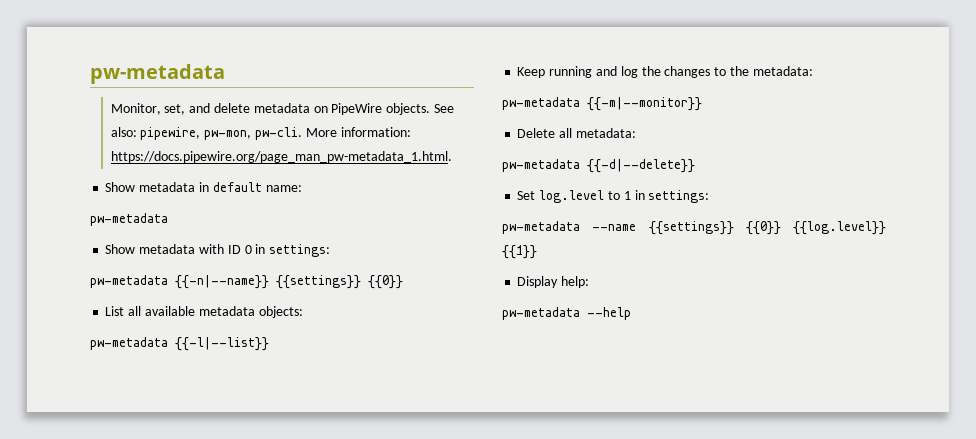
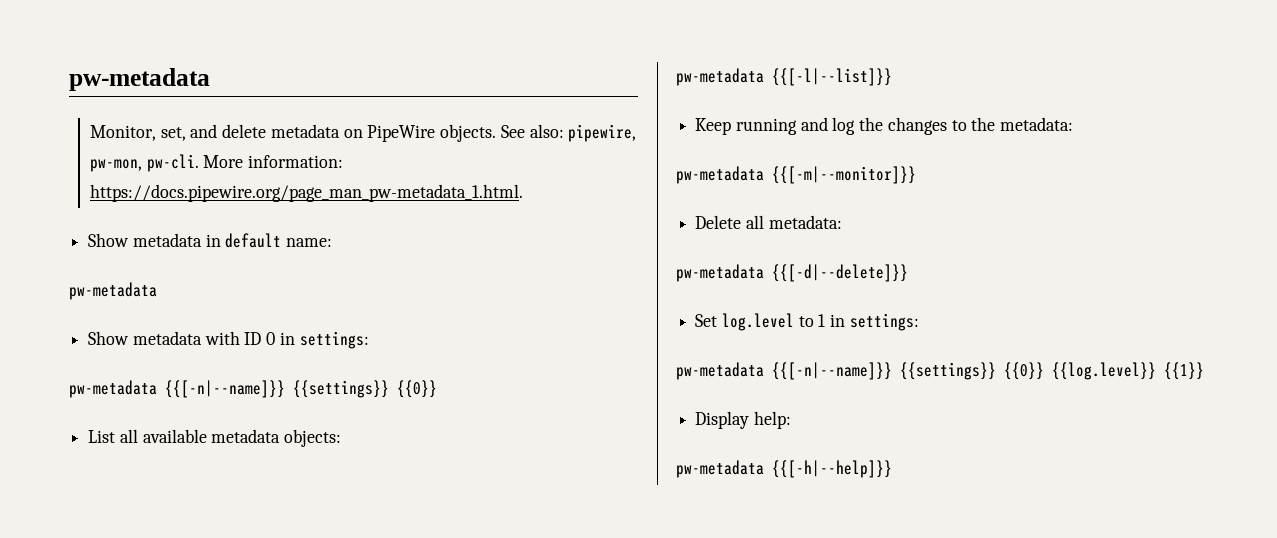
  Show metadata with ID 0 in settings:
- pw-metadata {{-n|--name}} {{settings}} {{0}}
+ pw-metadata {{[-n|--name]}} {{settings}} {{0}}
- pw-metadata {{-l|--list}}
+ pw-metadata {{[-l|--list]}}
- pw-metadata {{-m|--monitor}}
+ pw-metadata {{[-m|--monitor]}}
- pw-metadata {{-d|--delete}}
+ pw-metadata {{[-d|--delete]}}
- pw-metadata --name {{settings}} {{0}} {{log.level}} {{1}}
+ pw-metadata {{[-n|--name]}} {{settings}} {{0}} {{log.level}} {{1}}
- pw-metadata --help
+ pw-metadata {{[-h|--help]}}

